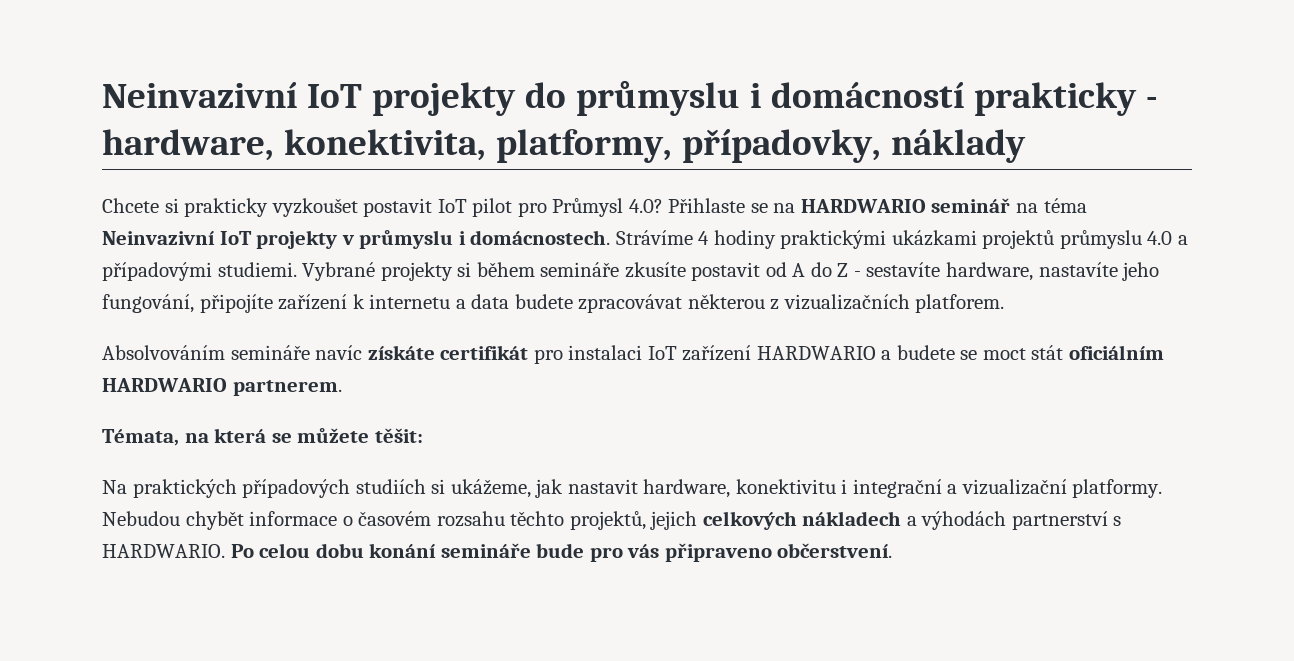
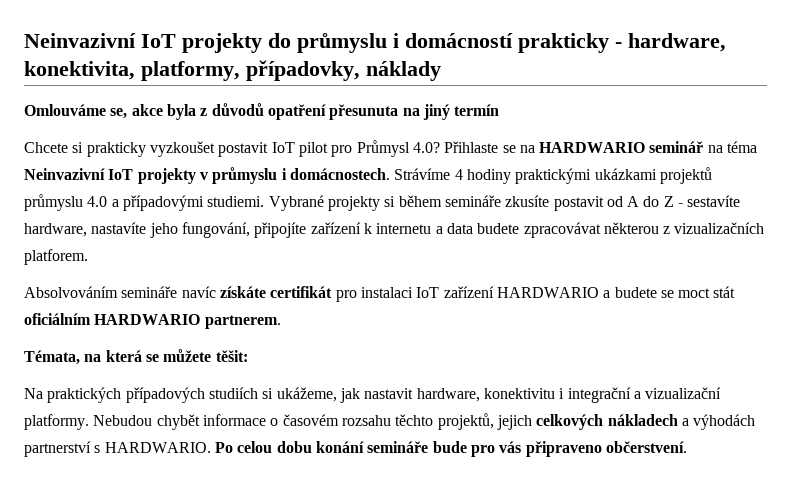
+ Omlouváme se, akce byla z důvodů opatření přesunuta na jiný termín

